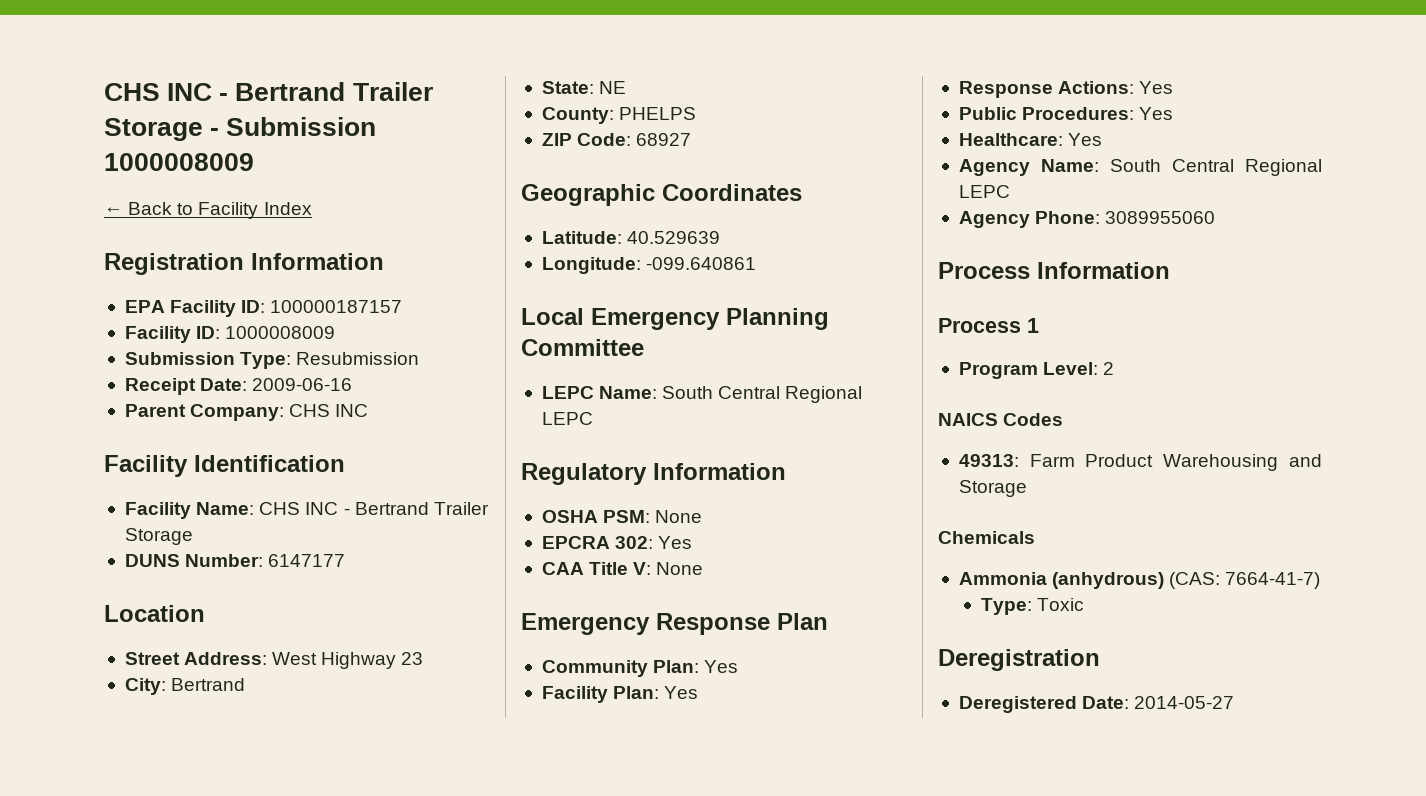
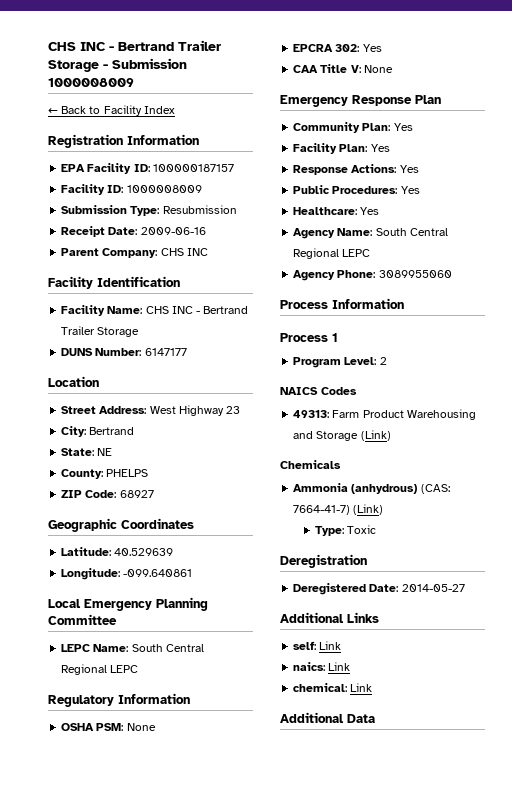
- 49313: Farm Product Warehousing and Storage
+ 49313: Farm Product Warehousing and Storage (Link)
- Ammonia (anhydrous) (CAS: 7664-41-7)
+ Ammonia (anhydrous) (CAS: 7664-41-7) (Link)
+ Additional Links
+ self: Link
+ naics: Link
+ chemical: Link
+ Additional Data

